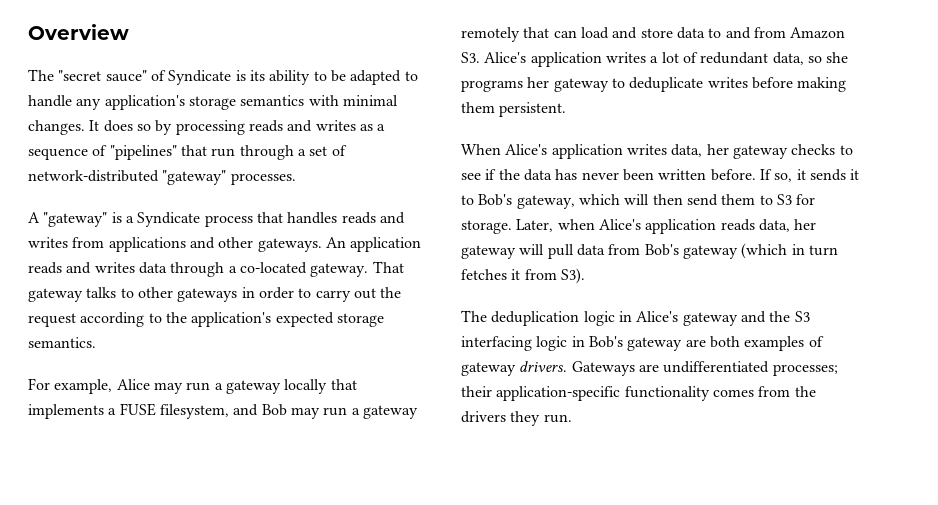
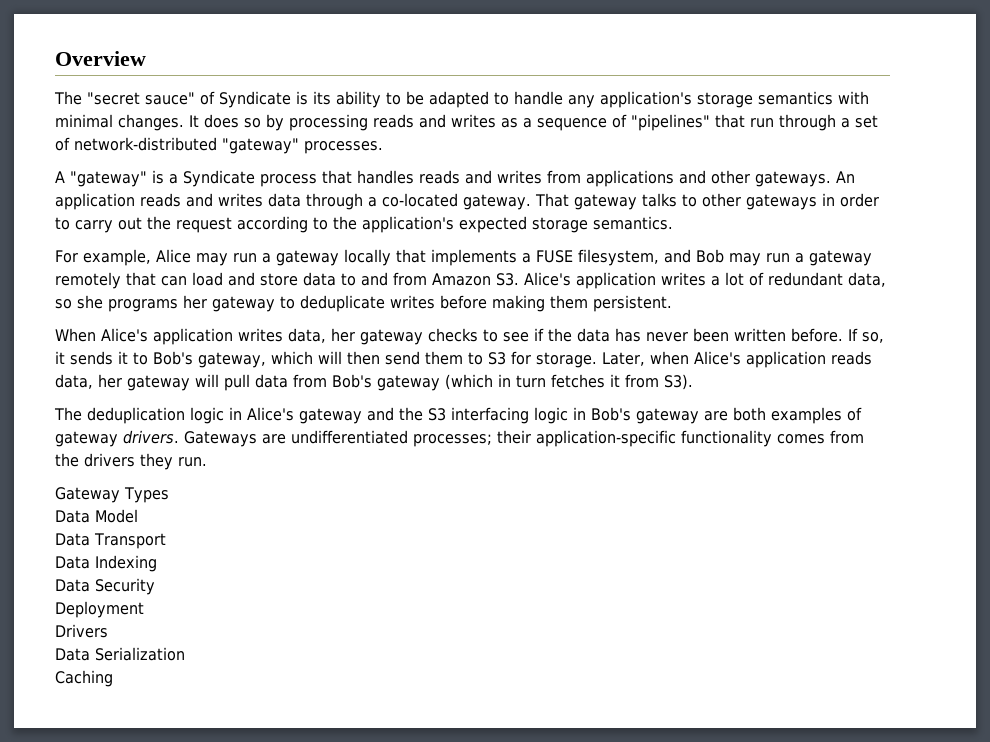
+ Gateway Types
+ Data Model
+ Data Transport
+ Data Indexing
+ Data Security
+ Deployment
+ Drivers
+ Data Serialization
+ Caching

